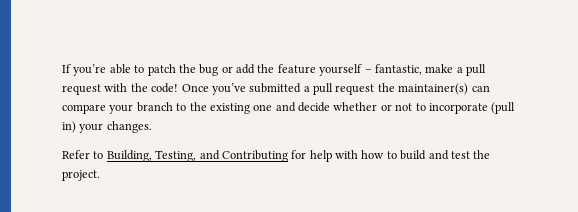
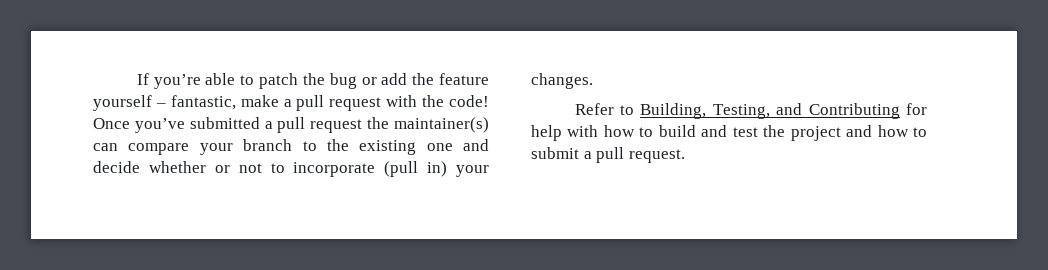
- Refer to Building, Testing, and Contributing for help with how to build and test the project.
+ Refer to Building, Testing, and Contributing for help with how to build and test the project and how to submit a pull request.

